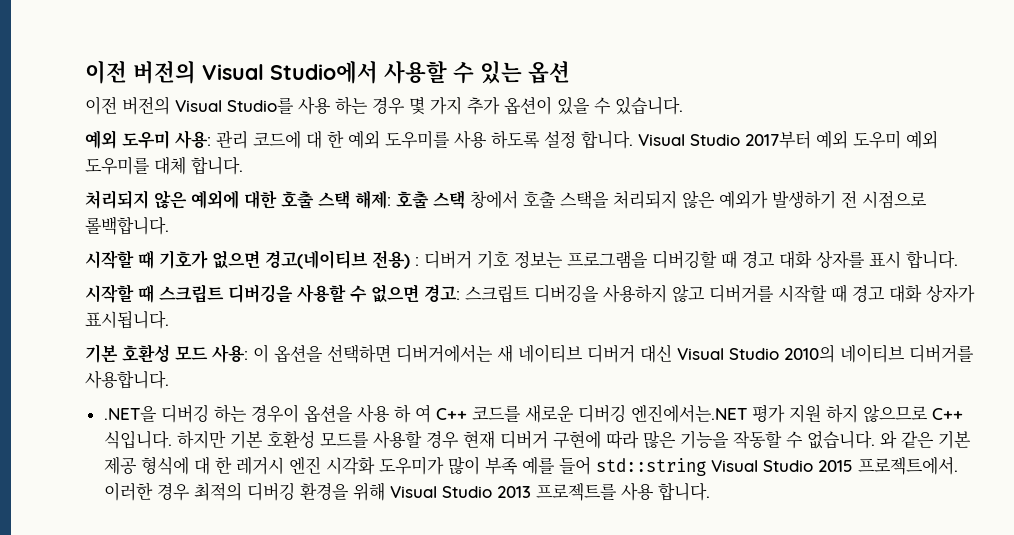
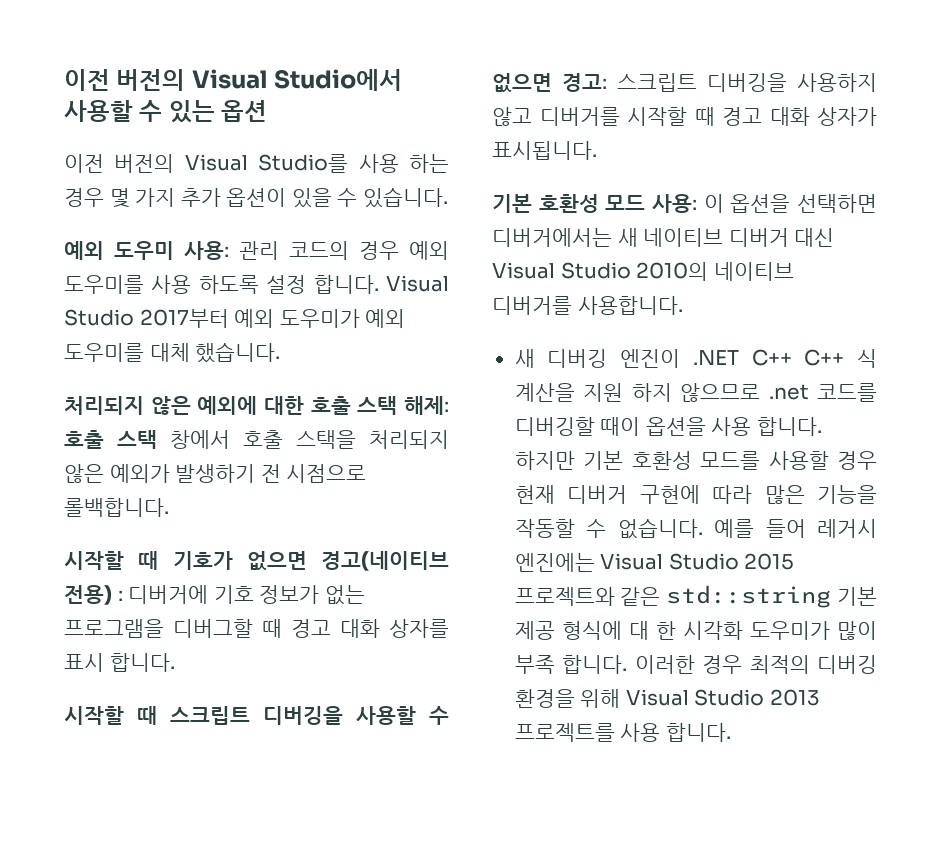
- 예외 도우미 사용: 관리 코드에 대 한 예외 도우미를 사용 하도록 설정 합니다.
+ 예외 도우미 사용: 관리 코드의 경우 예외 도우미를 사용 하도록 설정 합니다.
- Visual Studio 2017부터 예외 도우미 예외 도우미를 대체 합니다.
+ Visual Studio 2017부터 예외 도우미가 예외 도우미를 대체 했습니다.
- 시작할 때 기호가 없으면 경고(네이티브 전용) : 디버거 기호 정보는 프로그램을 디버깅할 때 경고 대화 상자를 표시 합니다.
+ 시작할 때 기호가 없으면 경고(네이티브 전용) : 디버거에 기호 정보가 없는 프로그램을 디버그할 때 경고 대화 상자를 표시 합니다.
- .NET을 디버깅 하는 경우이 옵션을 사용 하 여 C++ 코드를 새로운 디버깅 엔진에서는.NET 평가 지원 하지 않으므로 C++ 식입니다.
+ 새 디버깅 엔진이 .NET C++ C++ 식 계산을 지원 하지 않으므로 .net 코드를 디버깅할 때이 옵션을 사용 합니다.
- 와 같은 기본 제공 형식에 대 한 레거시 엔진 시각화 도우미가 많이 부족 예를 들어 std::string Visual Studio 2015 프로젝트에서.
+ 예를 들어 레거시 엔진에는 Visual Studio 2015 프로젝트와 같은 std::string 기본 제공 형식에 대 한 시각화 도우미가 많이 부족 합니다.

